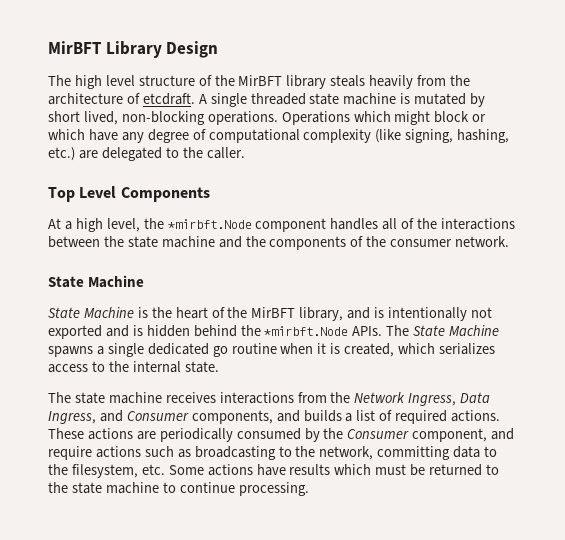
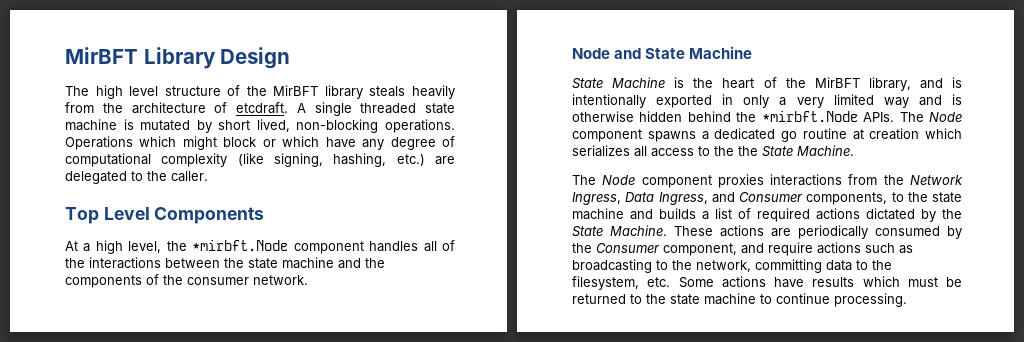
  At a high level, the *mirbft.Node component handles all of the interactions between the state machine and the components of the consumer network.
- State Machine
+ Node and State Machine
- State Machine is the heart of the MirBFT library, and is intentionally not exported and is hidden behind the *mirbft.Node APIs.
+ State Machine is the heart of the MirBFT library, and is intentionally exported in only a very limited way and is otherwise hidden behind the *mirbft.Node APIs.
- The State Machine spawns a single dedicated go routine when it is created, which serializes access to the internal state.
- The state machine receives interactions from the Network Ingress, Data Ingress, and Consumer components, and builds a list of required actions.
+ The Node component spawns a dedicated go routine at creation which serializes all access to the the State Machine.
+ The Node component proxies interactions from the Network Ingress, Data Ingress, and Consumer components, to the state machine and builds a list of required actions dictated by the State Machine.

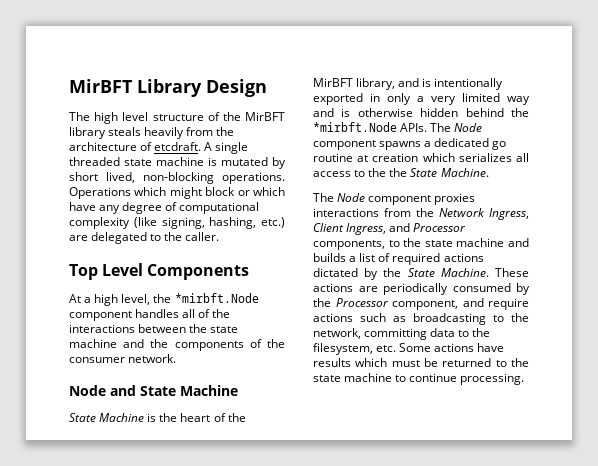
- The Node component proxies interactions from the Network Ingress, Data Ingress, and Consumer components, to the state machine and builds a list of required actions dictated by the State Machine.
+ The Node component proxies interactions from the Network Ingress, Client Ingress, and Processor components, to the state machine and builds a list of required actions dictated by the State Machine.
- These actions are periodically consumed by the Consumer component, and require actions such as broadcasting to the network, committing data to the filesystem, etc. Some actions have results which must be returned to the state machine to continue processing.
+ These actions are periodically consumed by the Processor component, and require actions such as broadcasting to the network, committing data to the filesystem, etc. Some actions have results which must be returned to the state machine to continue processing.

